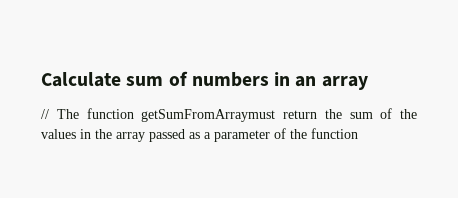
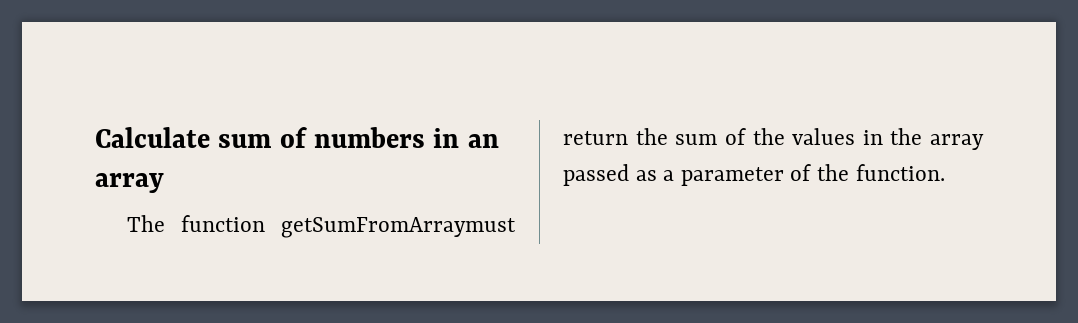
- // The function getSumFromArraymust return the sum of the values in the array passed as a parameter of the function
+ The function getSumFromArraymust return the sum of the values in the array passed as a parameter of the function.

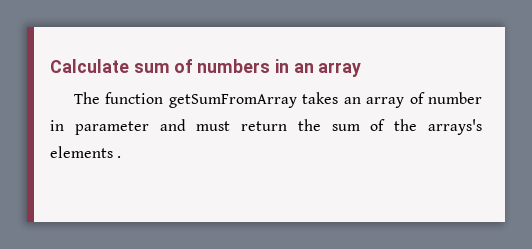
- The function getSumFromArraymust return the sum of the values in the array passed as a parameter of the function.
+ The function getSumFromArray takes an array of number in parameter and must return the sum of the arrays's elements .

